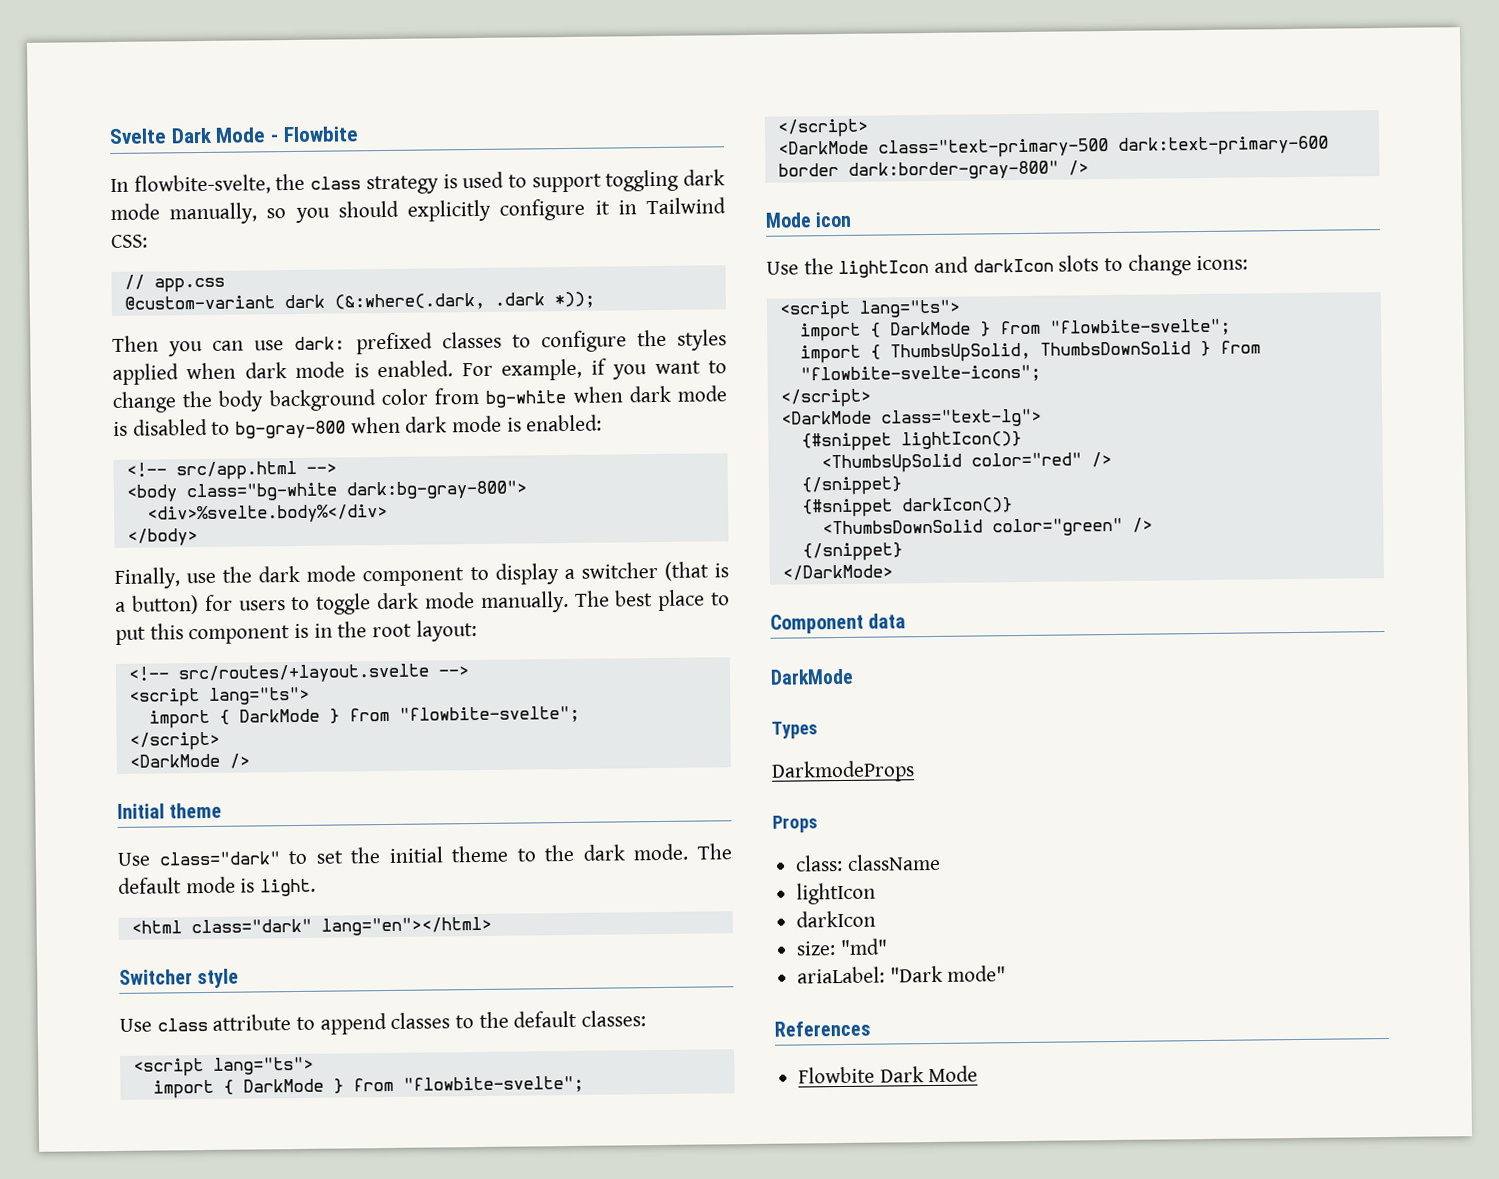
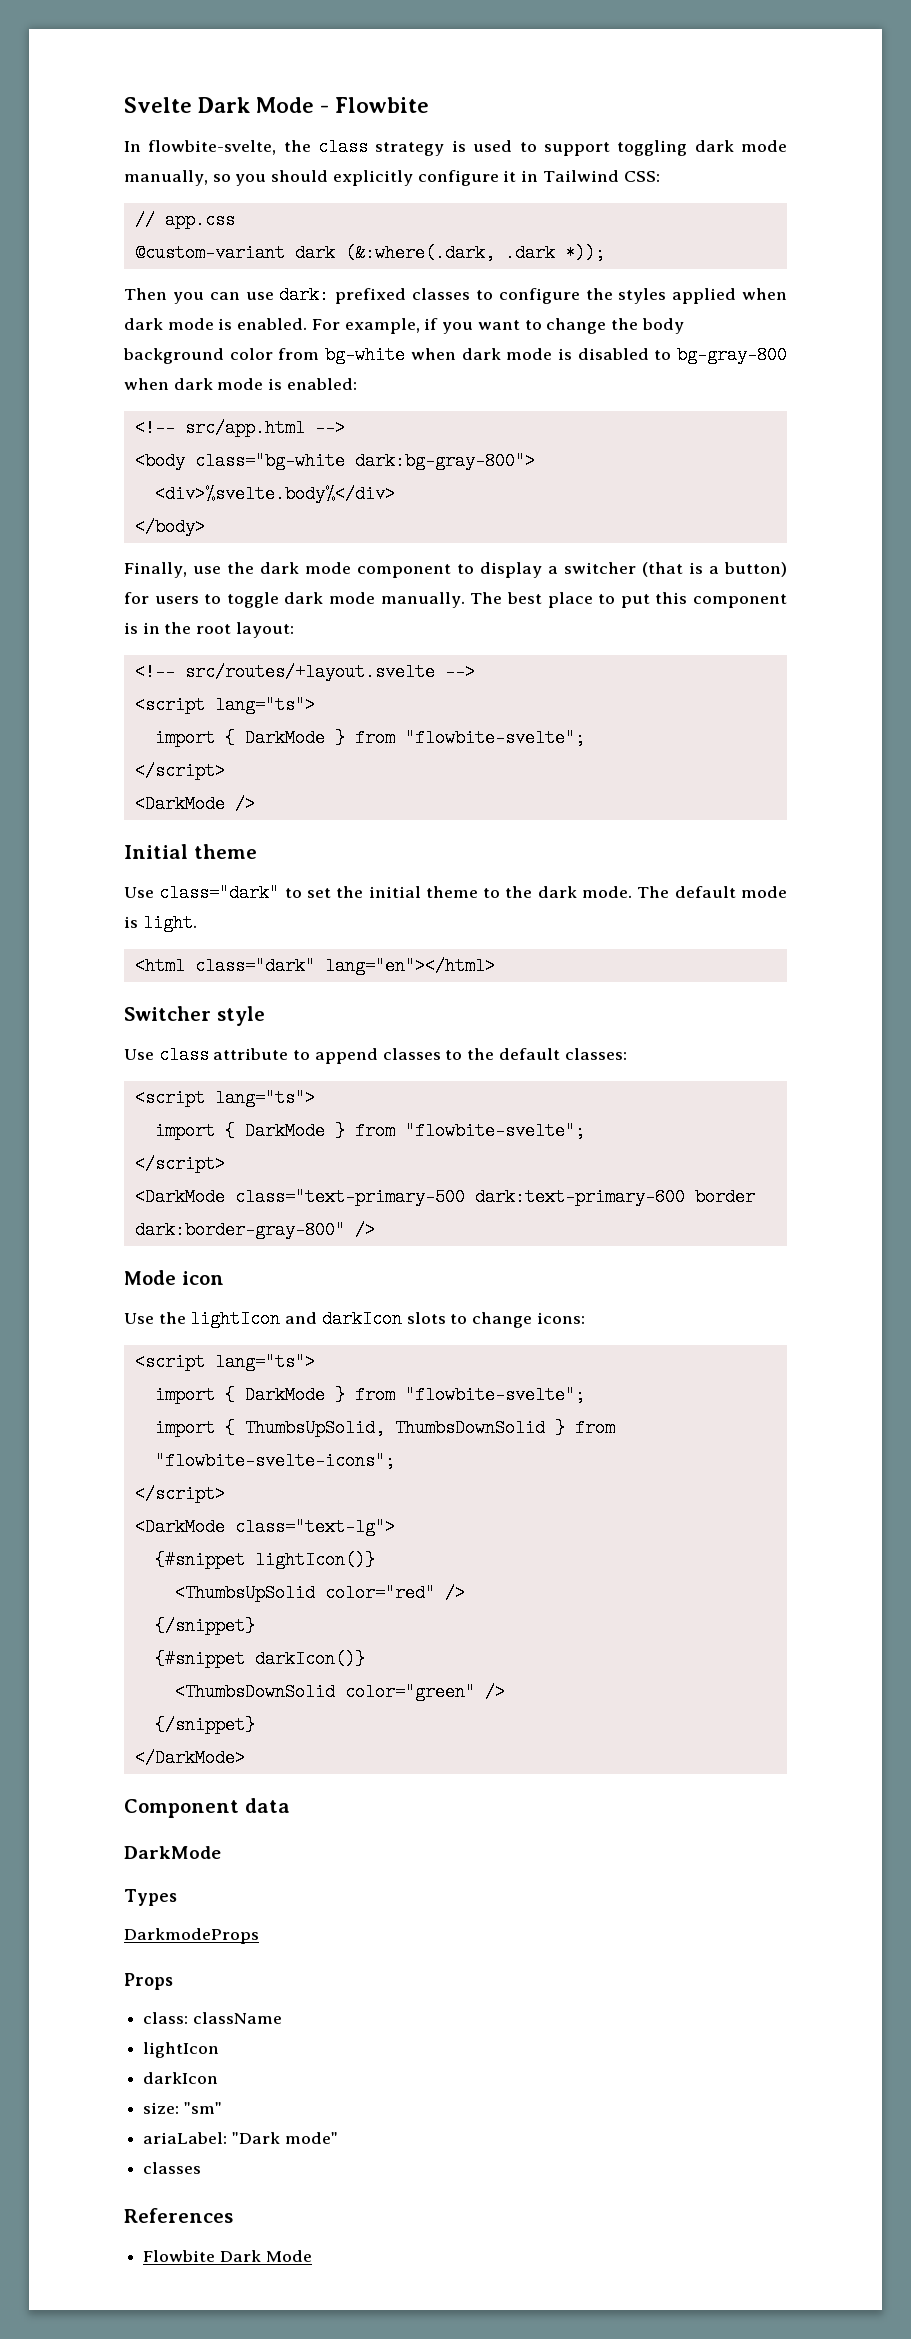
- size: "md"
+ size: "sm"
  ariaLabel: "Dark mode"
+ classes

